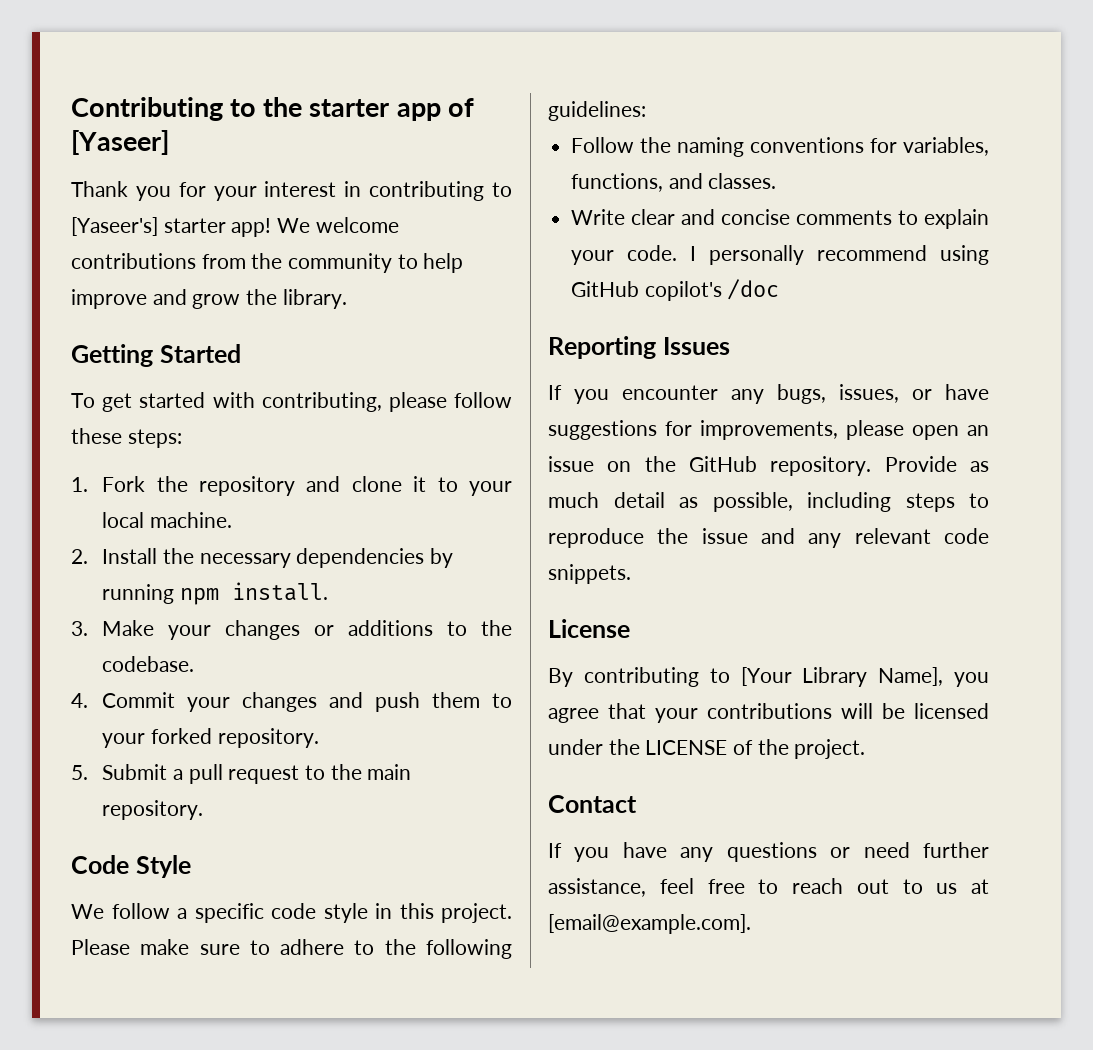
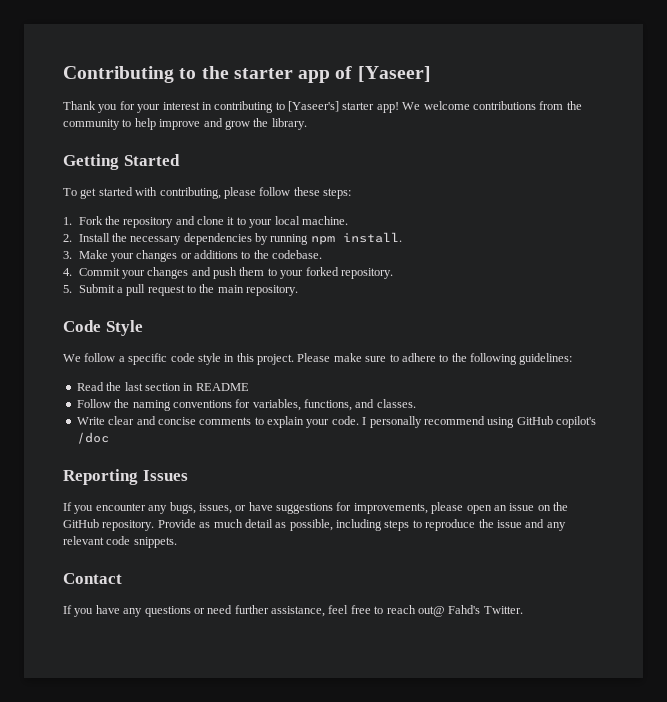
+ Read the last section in README
- License
- By contributing to [Your Library Name], you agree that your contributions will be licensed under the LICENSE of the project.
- If you have any questions or need further assistance, feel free to reach out to us at [email@example.com].
+ If you have any questions or need further assistance, feel free to reach out@ Fahd's Twitter.

